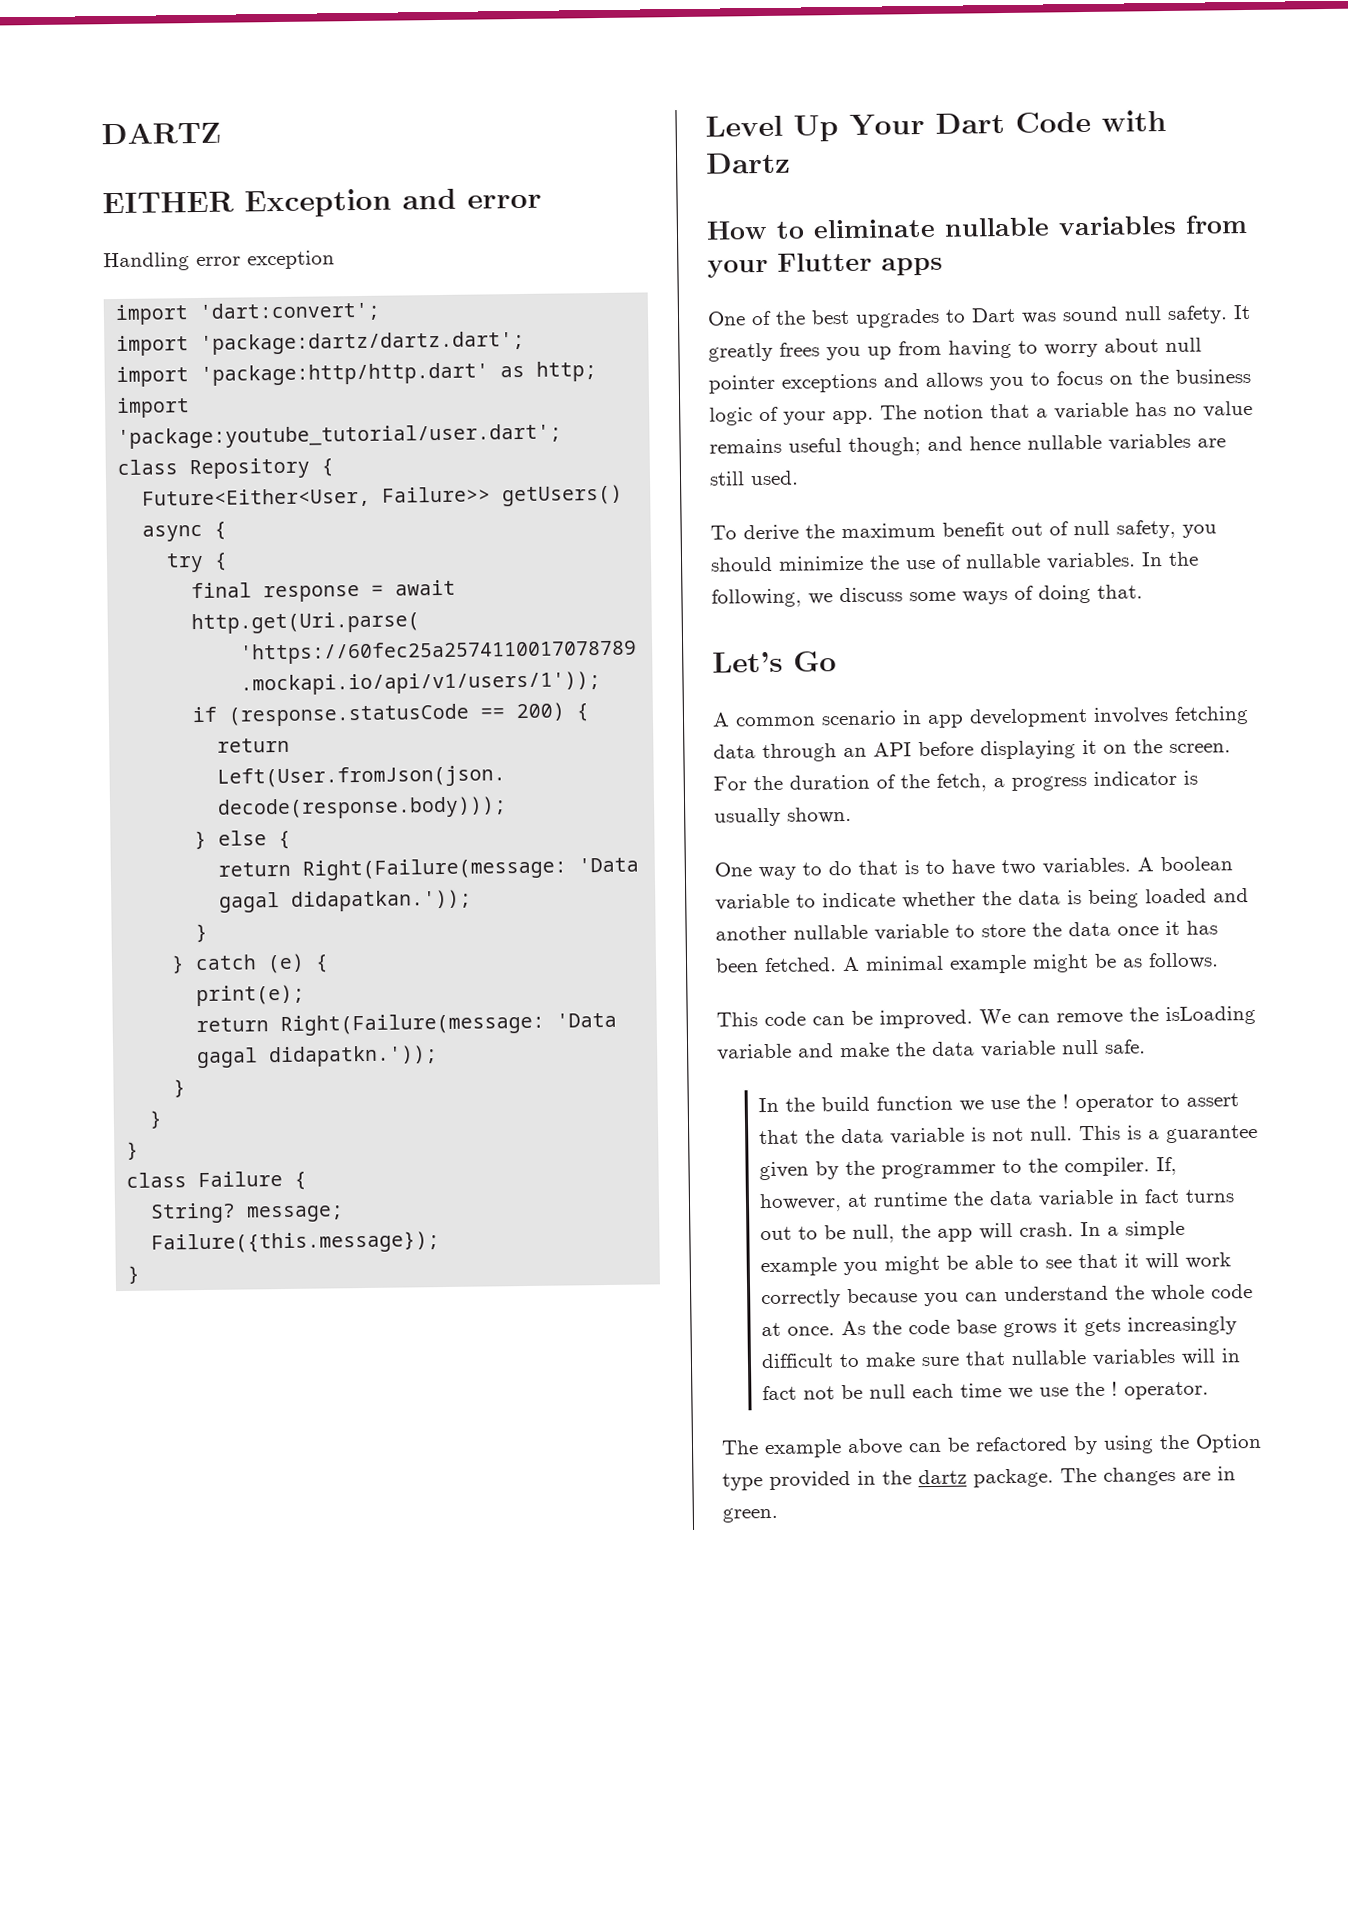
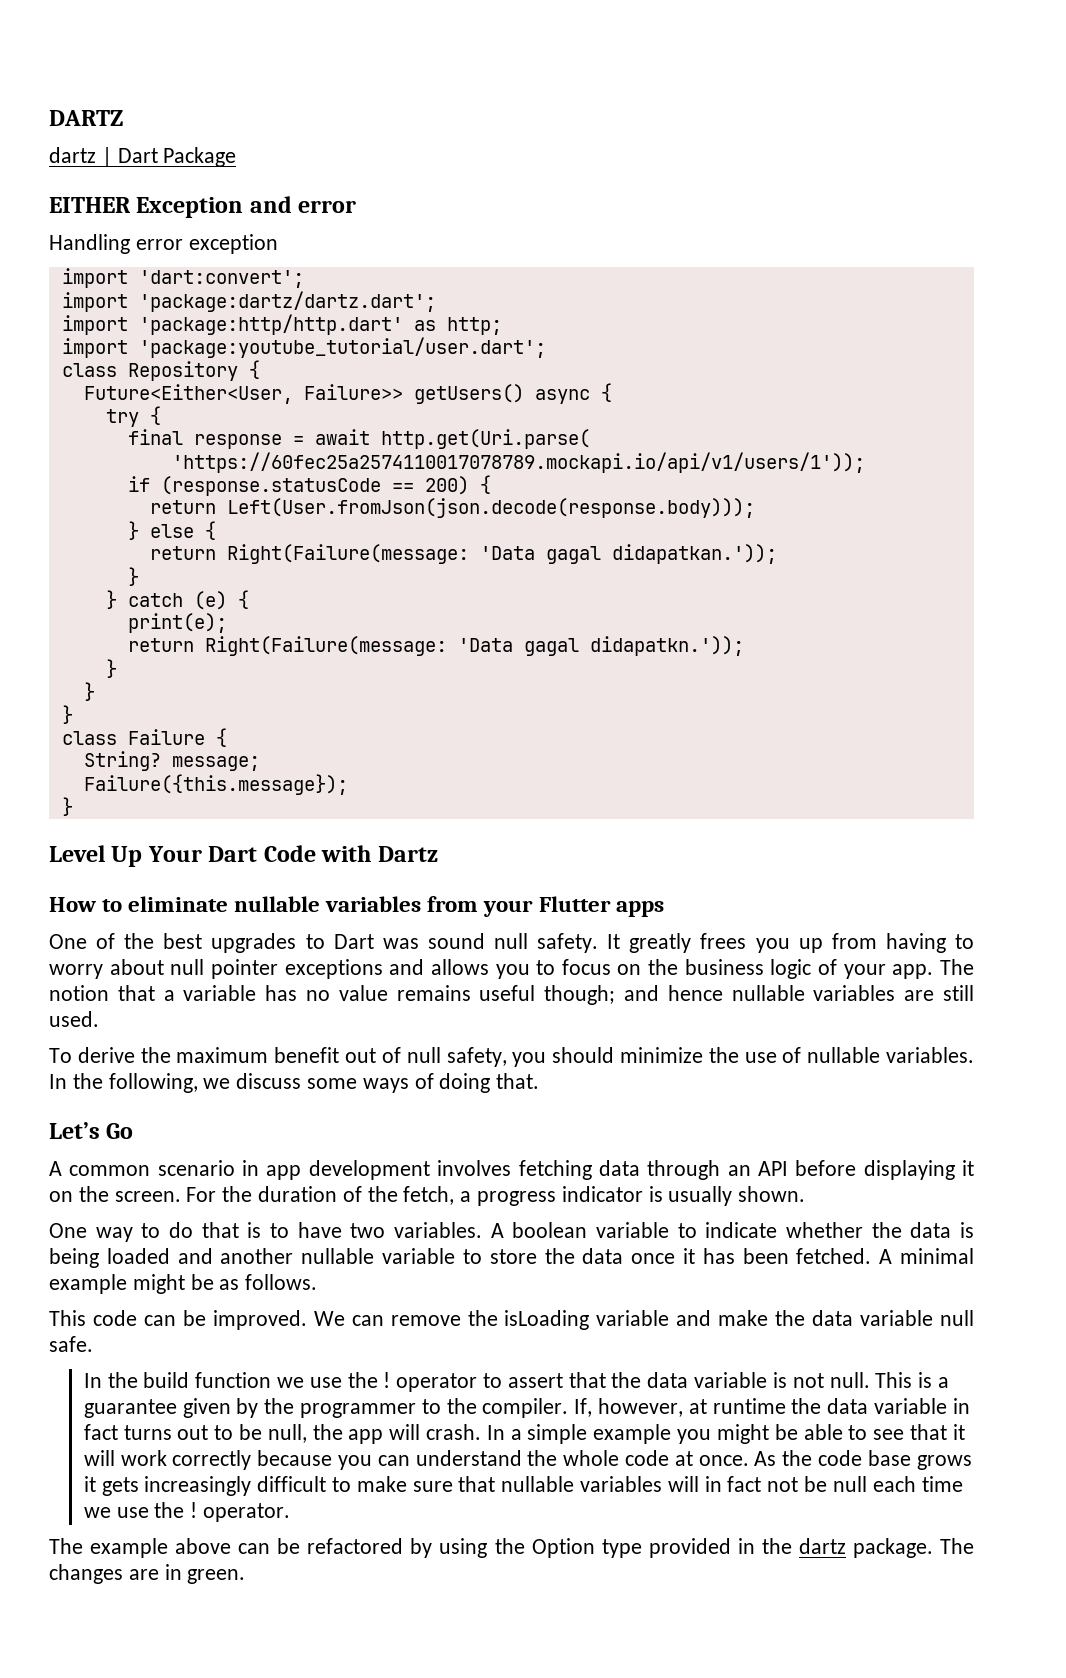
+ dartz | Dart Package

